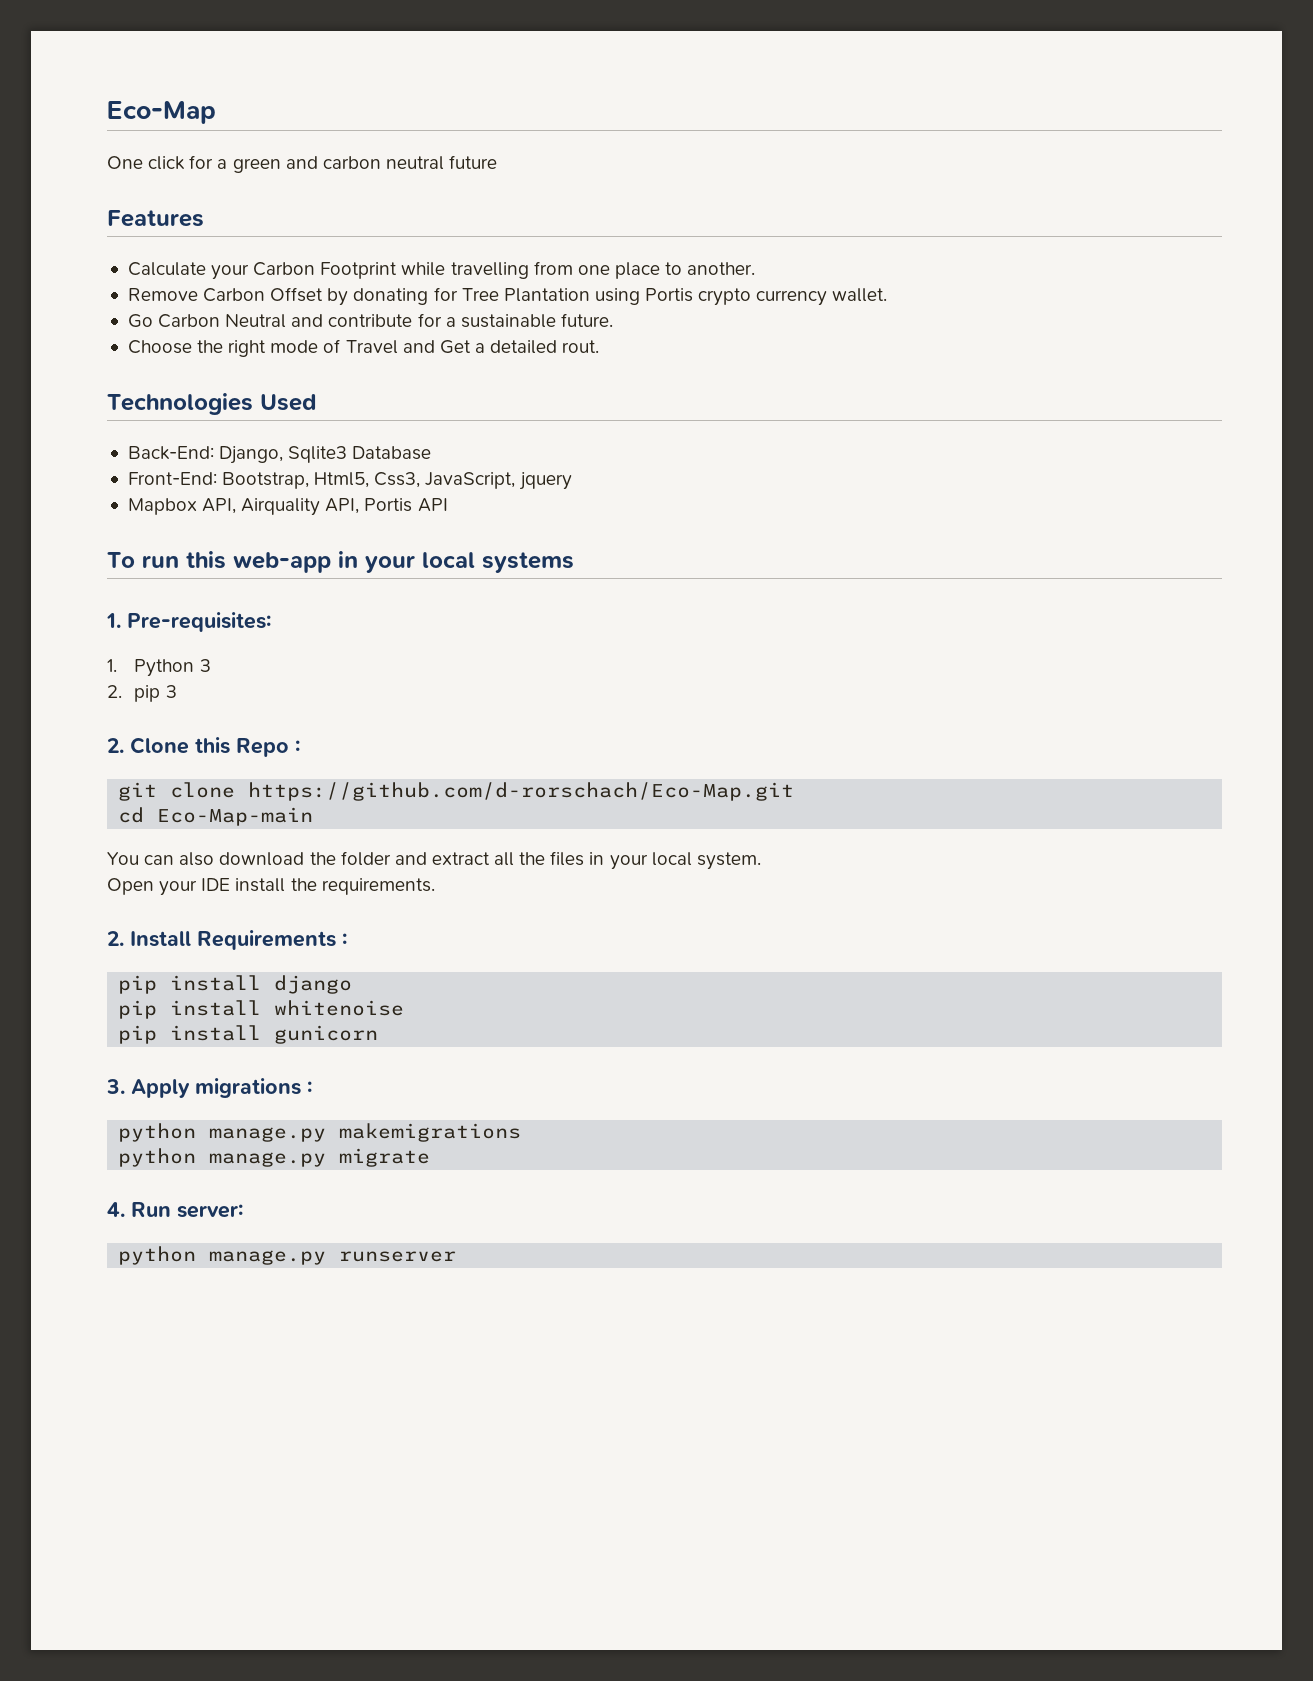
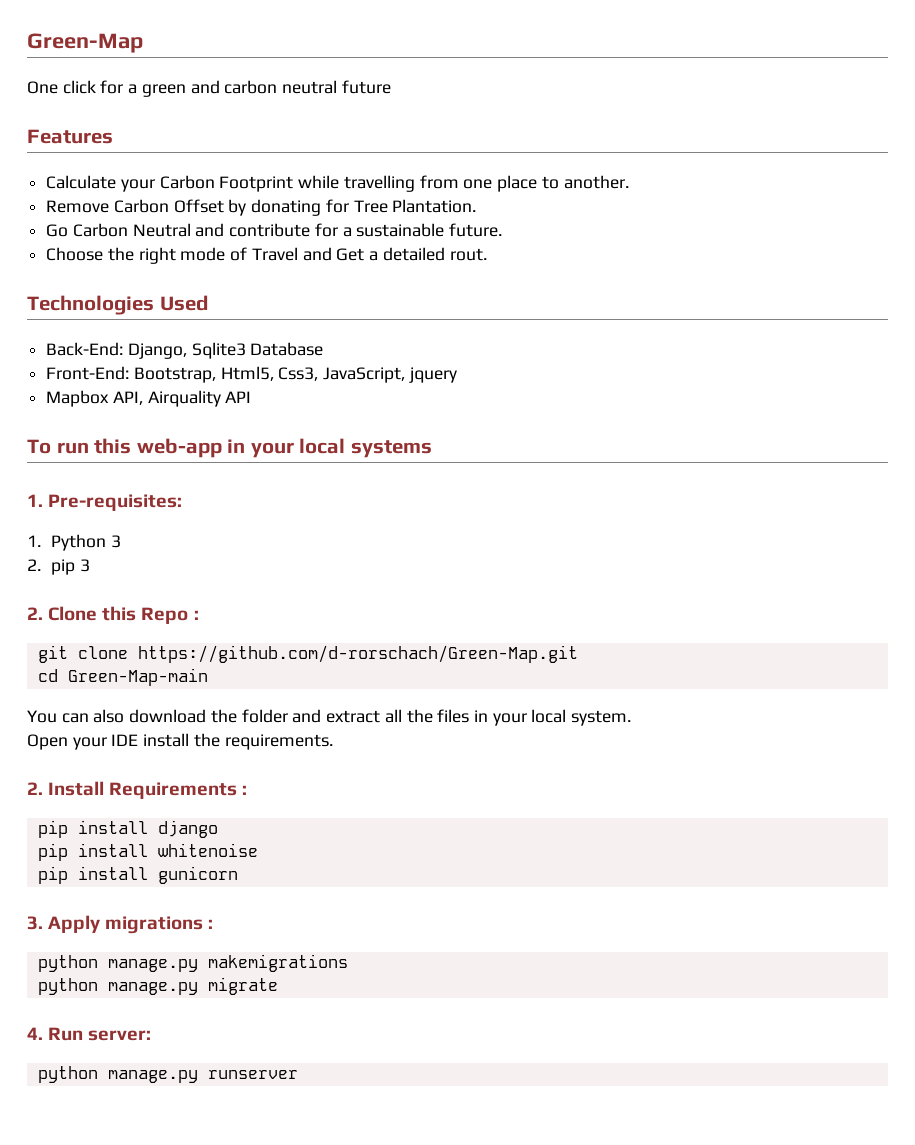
- Eco-Map
+ Green-Map
- Remove Carbon Offset by donating for Tree Plantation using Portis crypto currency wallet.
+ Remove Carbon Offset by donating for Tree Plantation.
- Mapbox API, Airquality API, Portis API
+ Mapbox API, Airquality API
- git clone https://github.com/d-rorschach/Eco-Map.git
+ git clone https://github.com/d-rorschach/Green-Map.git
- cd Eco-Map-main
+ cd Green-Map-main

